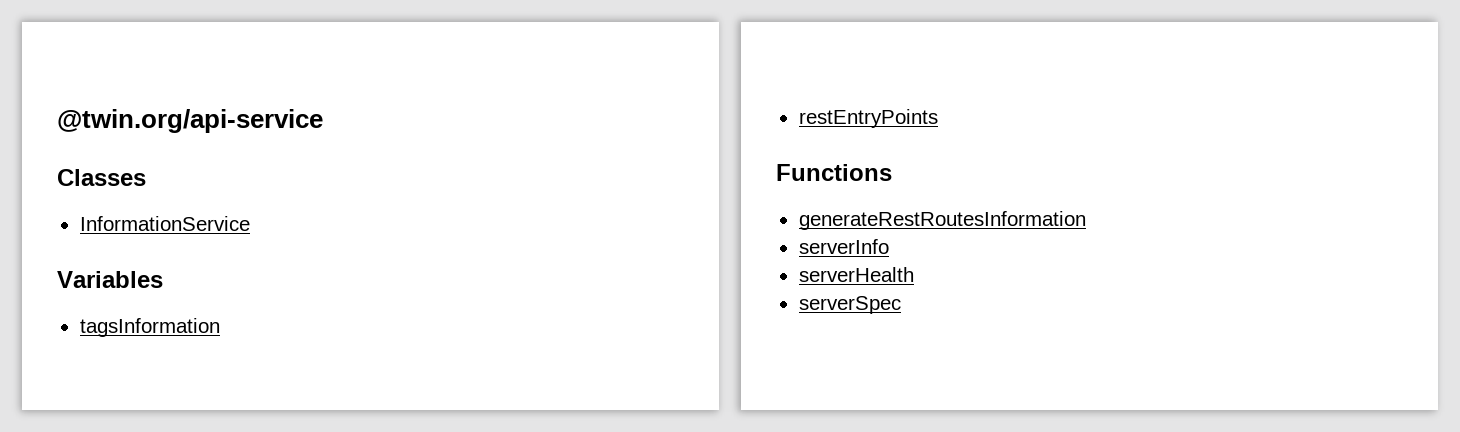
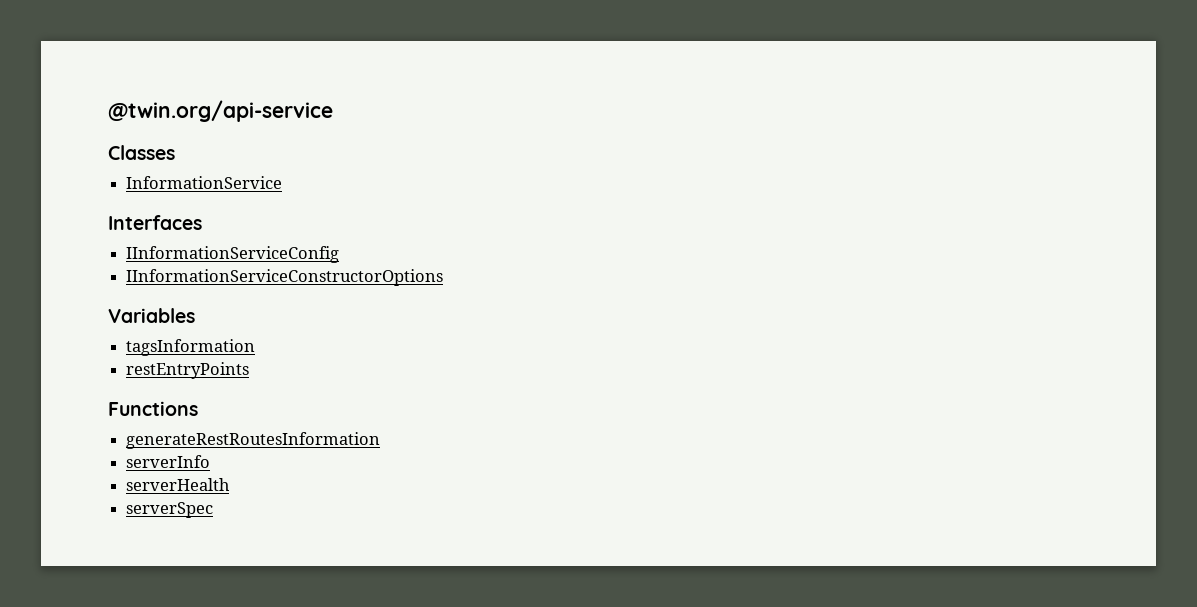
+ Interfaces
+ IInformationServiceConfig
+ IInformationServiceConstructorOptions

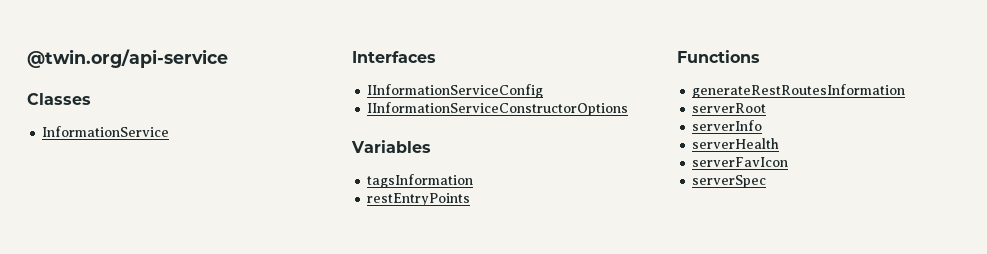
+ serverRoot
+ serverFavIcon

